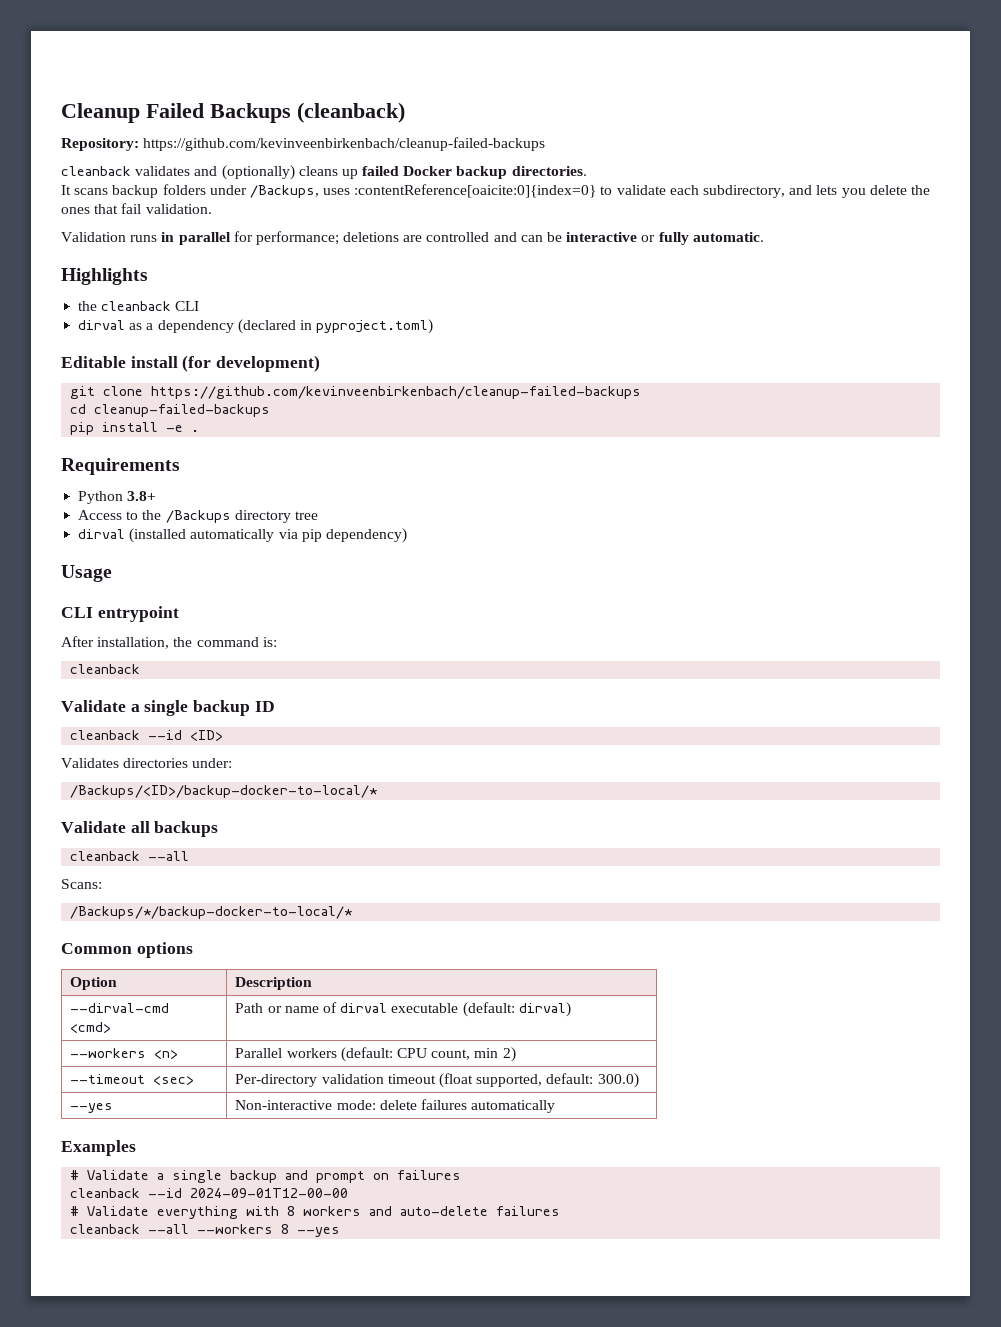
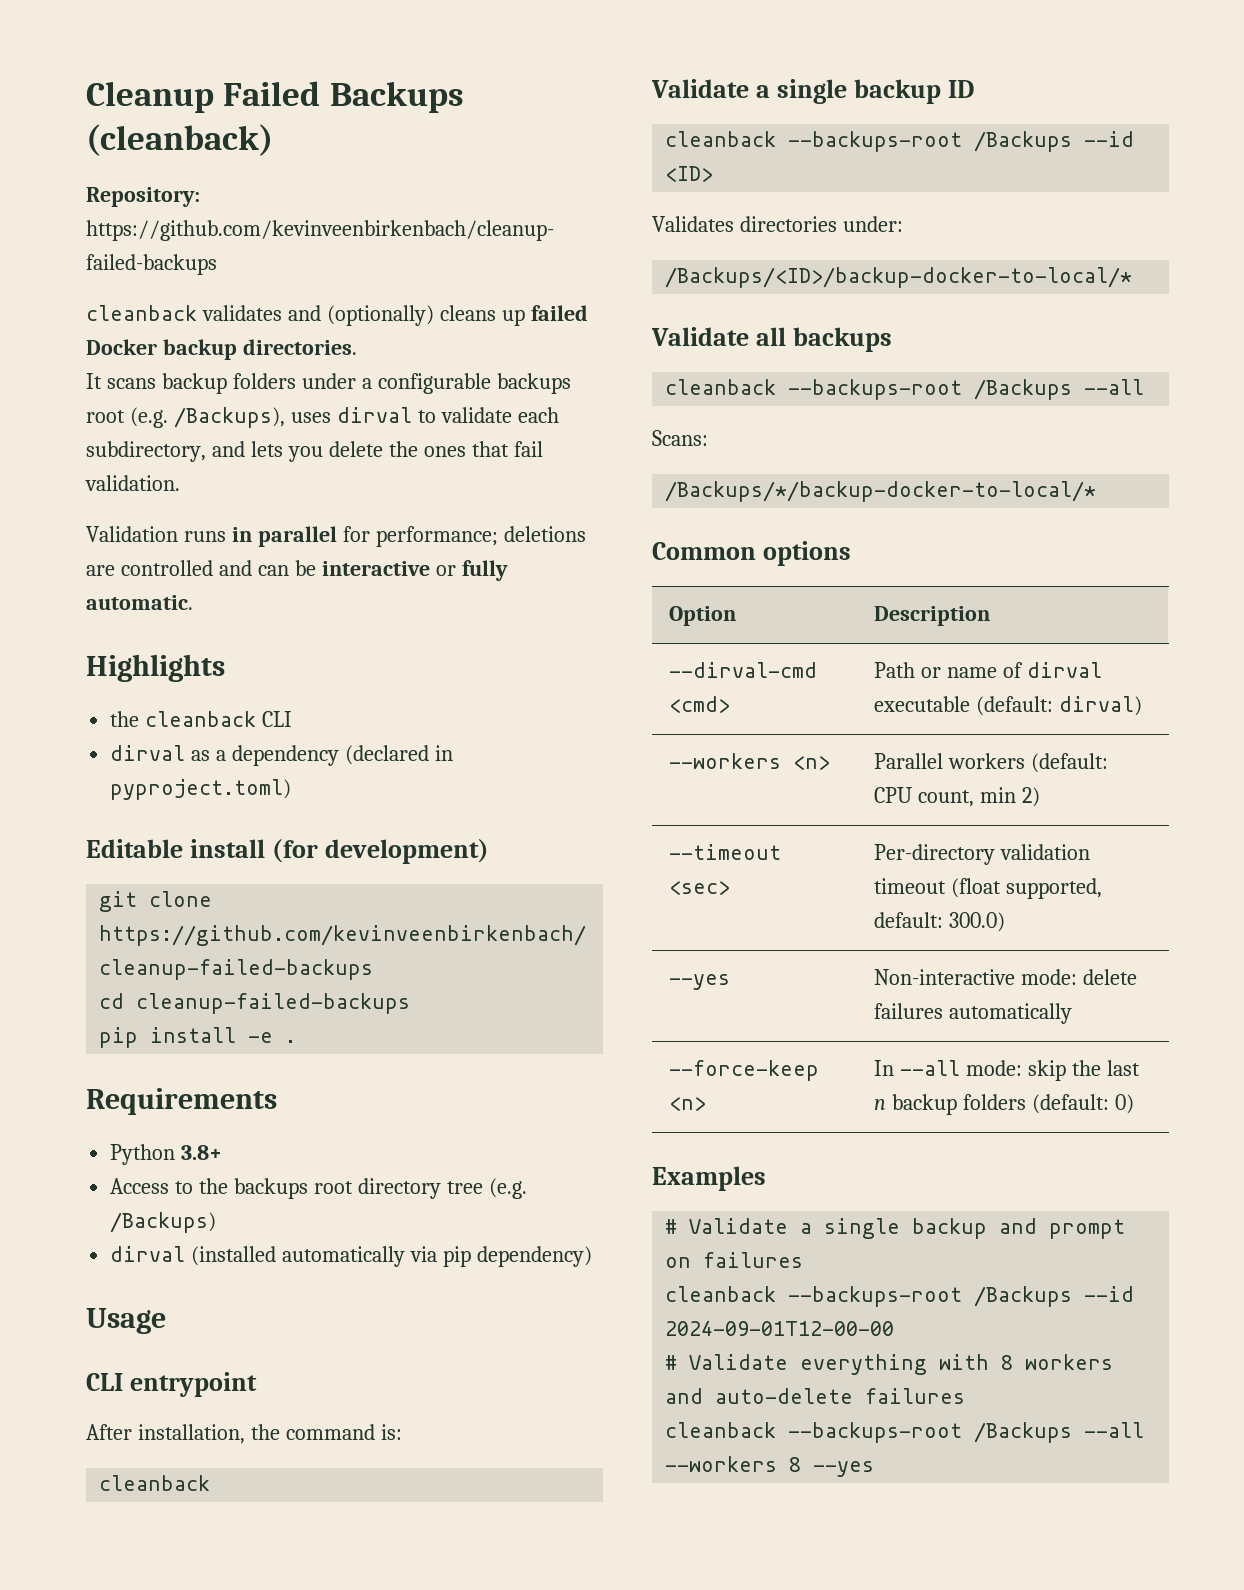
- It scans backup folders under /Backups, uses :contentReference[oaicite:0]{index=0} to validate each subdirectory, and lets you delete the ones that fail validation.
+ It scans backup folders under a configurable backups root (e.g. /Backups), uses dirval to validate each subdirectory, and lets you delete the ones that fail validation.
- Access to the /Backups directory tree
+ Access to the backups root directory tree (e.g. /Backups)
- cleanback --id <ID>
+ cleanback --backups-root /Backups --id <ID>
  Validate all backups
- cleanback --all
+ cleanback --backups-root /Backups --all
+ --force-keep <n> | In --all mode: skip the last n backup folders (default: 0)
- cleanback --id 2024-09-01T12-00-00
+ cleanback --backups-root /Backups --id 2024-09-01T12-00-00
- cleanback --all --workers 8 --yes
+ cleanback --backups-root /Backups --all --workers 8 --yes

